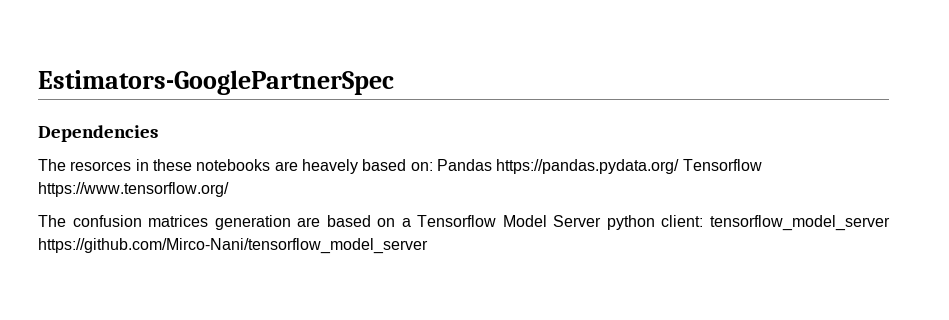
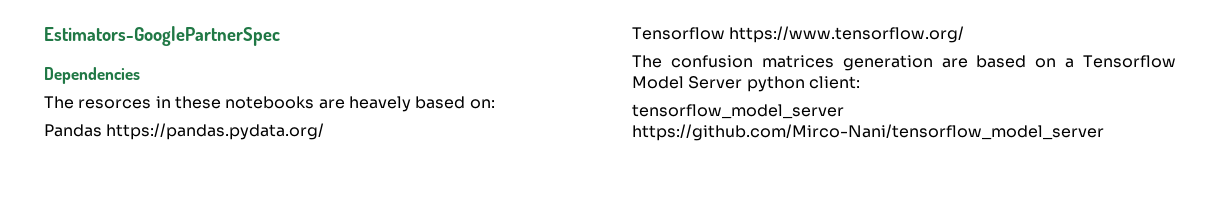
- The resorces in these notebooks are heavely based on: Pandas https://pandas.pydata.org/ Tensorflow https://www.tensorflow.org/
+ The resorces in these notebooks are heavely based on:
+ Pandas https://pandas.pydata.org/
+ Tensorflow https://www.tensorflow.org/
- The confusion matrices generation are based on a Tensorflow Model Server python client: tensorflow_model_server https://github.com/Mirco-Nani/tensorflow_model_server
+ The confusion matrices generation are based on a Tensorflow Model Server python client:
+ tensorflow_model_server https://github.com/Mirco-Nani/tensorflow_model_server

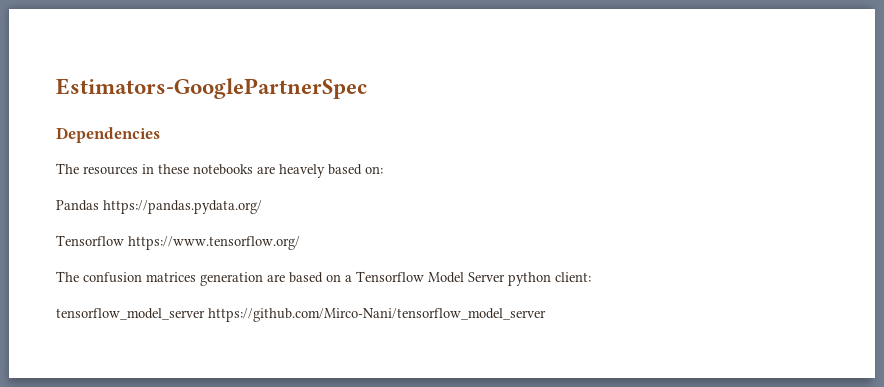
- The resorces in these notebooks are heavely based on:
+ The resources in these notebooks are heavely based on:

